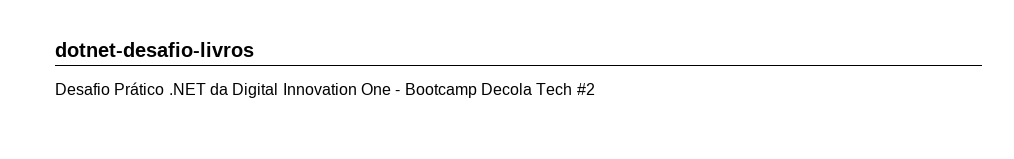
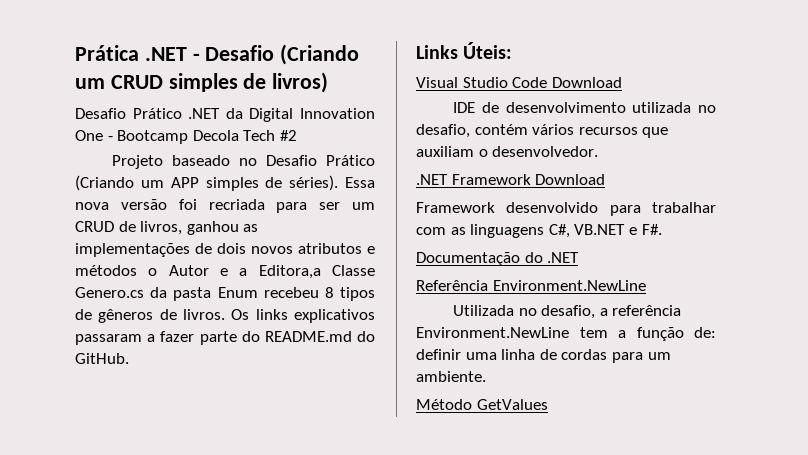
- dotnet-desafio-livros
+ Prática .NET - Desafio (Criando um CRUD simples de livros)
+ Projeto baseado no Desafio Prático (Criando um APP simples de séries). Essa nova versão foi recriada para ser um CRUD de livros, ganhou as implementações de dois novos atributos e métodos o Autor e a Editora,a Classe Genero.cs da pasta Enum recebeu 8 tipos de gêneros de livros. Os links explicativos passaram a fazer parte do README.md do GitHub.
+ Links Úteis:
+ Visual Studio Code Download
+ IDE de desenvolvimento utilizada no desafio, contém vários recursos que auxiliam o desenvolvedor.
+ .NET Framework Download
+ Framework desenvolvido para trabalhar com as linguagens C#, VB.NET e F#.
+ Documentação do .NET
+ Referência Environment.NewLine
+ Utilizada no desafio, a referência Environment.NewLine tem a função de: definir uma linha de cordas para um ambiente.
+ Método GetValues

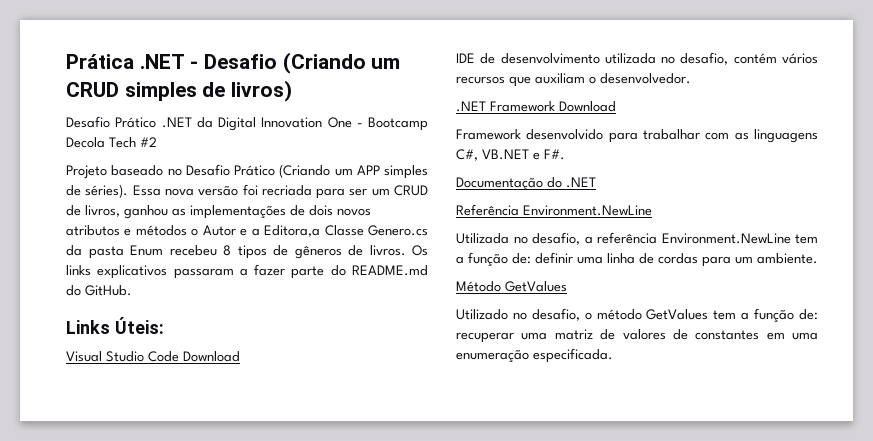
+ Utilizado no desafio, o método GetValues tem a função de: recuperar uma matriz de valores de constantes em uma enumeração especificada.

